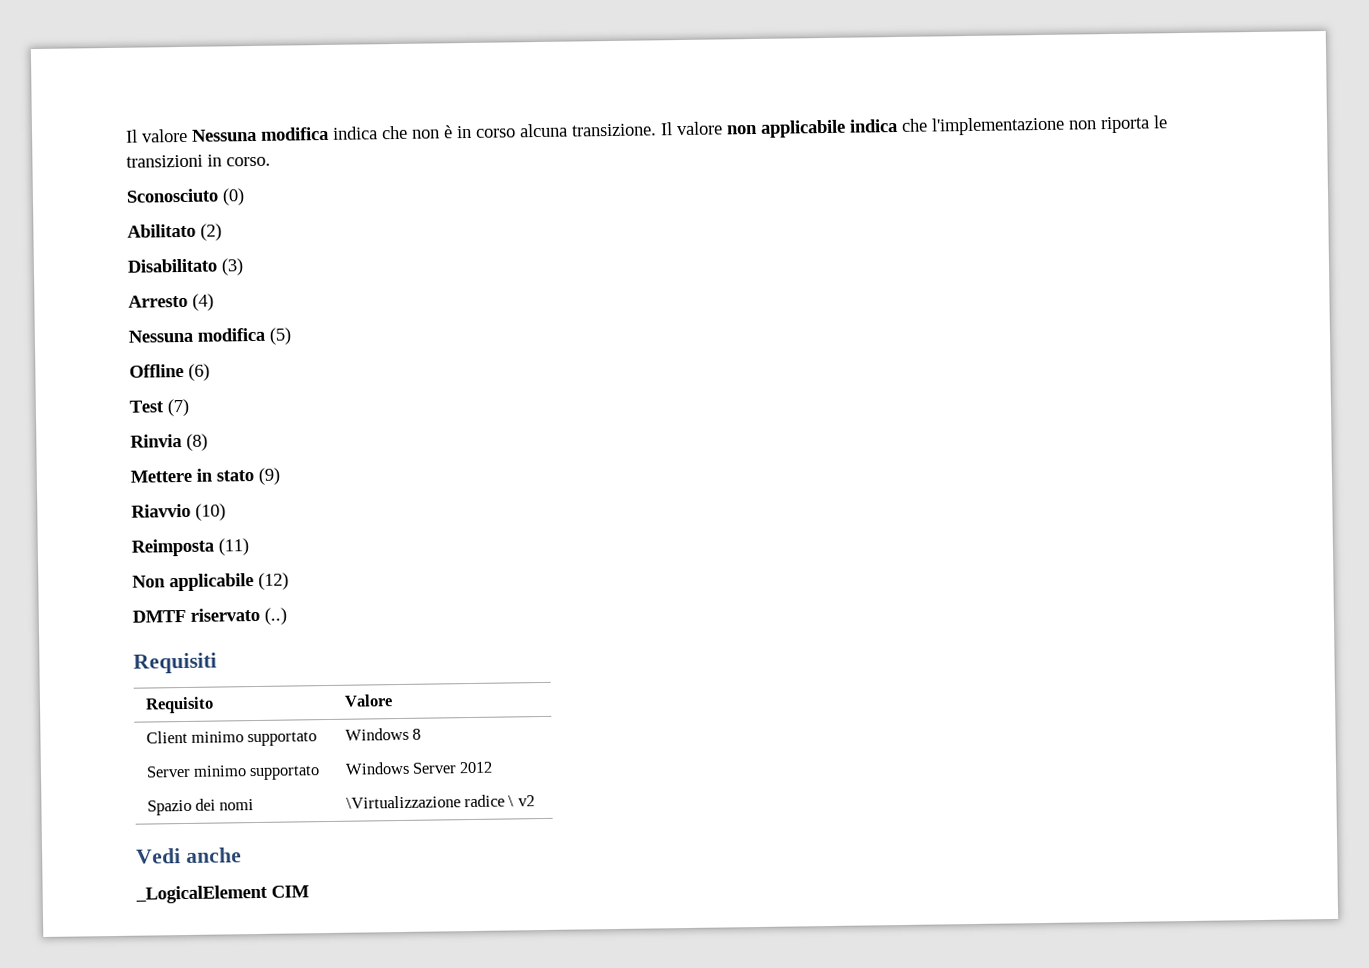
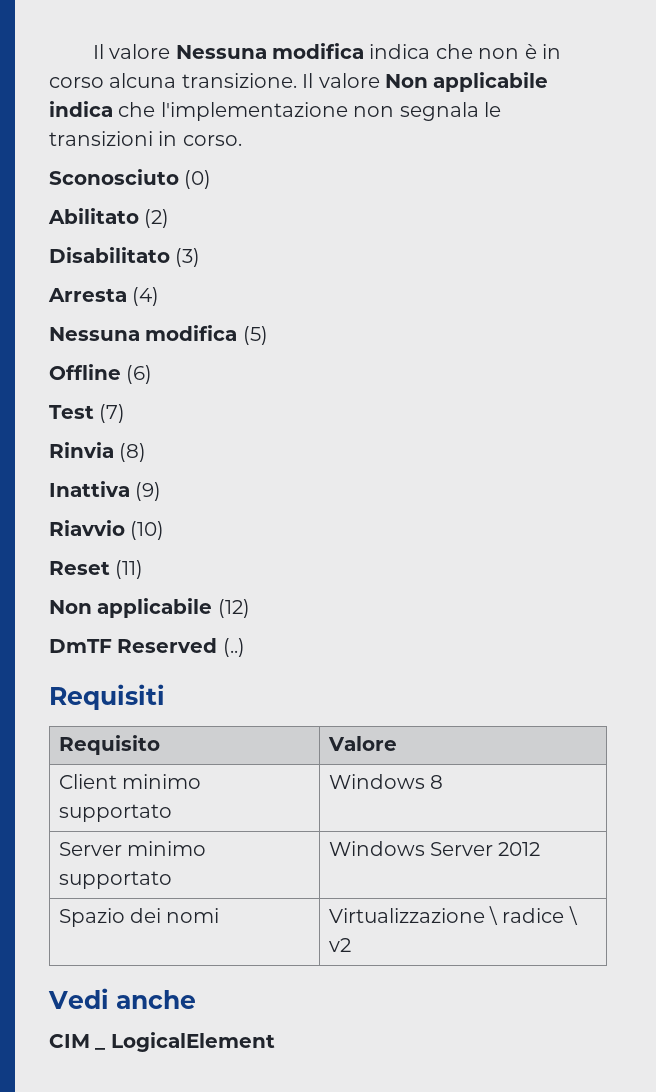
- Il valore non applicabile indica che l'implementazione non riporta le transizioni in corso.
+ Il valore Non applicabile indica che l'implementazione non segnala le transizioni in corso.
- Arresto (4)
+ Arresta (4)
- Mettere in stato (9)
+ Inattiva (9)
- Reimposta (11)
+ Reset (11)
- DMTF riservato (..)
+ DmTF Reserved (..)
- Spazio dei nomi | \Virtualizzazione radice \ v2
+ Spazio dei nomi | Virtualizzazione \ radice \ v2
- _LogicalElement CIM
+ CIM _ LogicalElement

